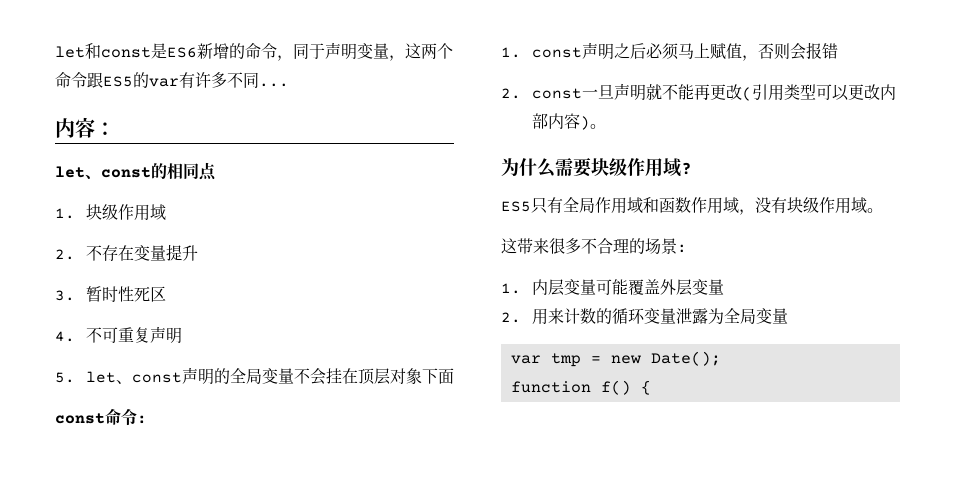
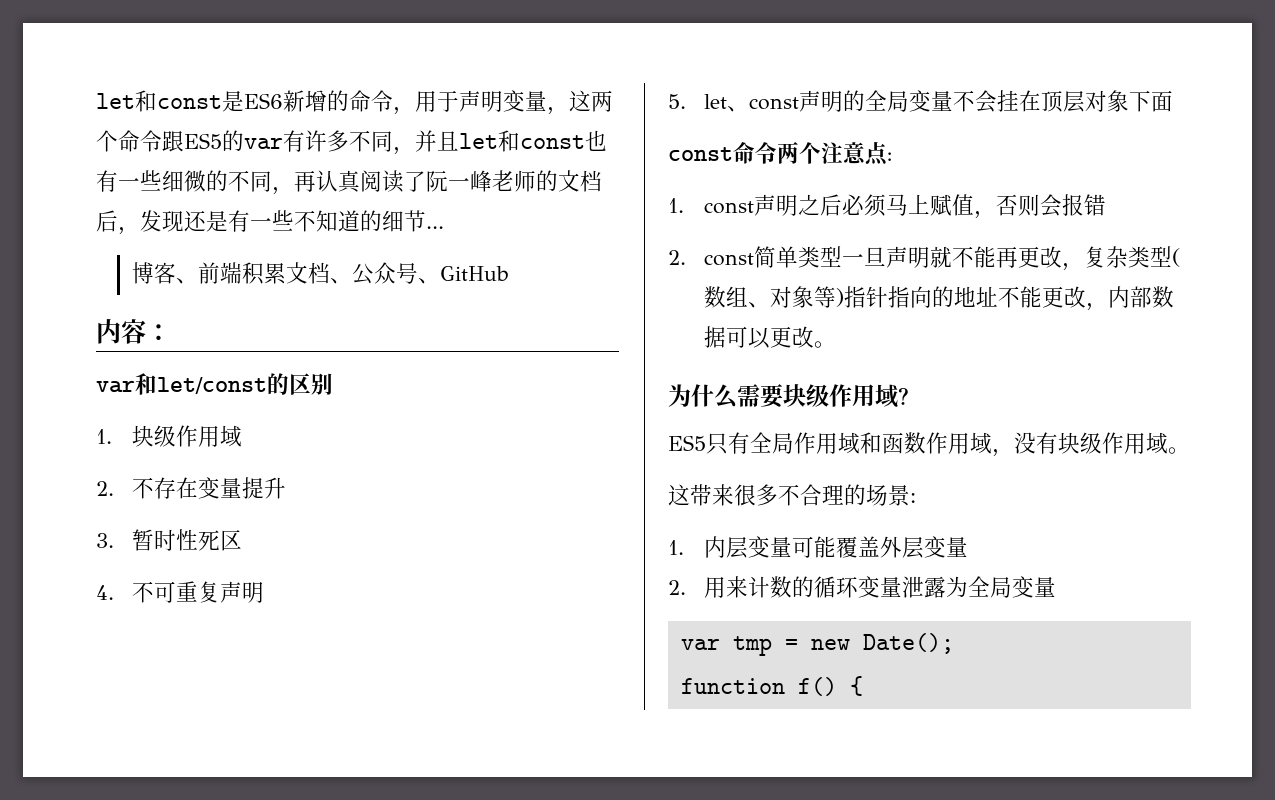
- let和const是ES6新增的命令，同于声明变量，这两个命令跟ES5的var有许多不同...
+ let和const是ES6新增的命令，用于声明变量，这两个命令跟ES5的var有许多不同，并且let和const也有一些细微的不同，再认真阅读了阮一峰老师的文档后，发现还是有一些不知道的细节...
+ 博客、前端积累文档、公众号、GitHub
  内容：
- let、const的相同点
+ var和let/const的区别
- const命令:
+ const命令两个注意点:
- 2. const一旦声明就不能再更改(引用类型可以更改内部内容)。
+ 2. const简单类型一旦声明就不能再更改，复杂类型(数组、对象等)指针指向的地址不能更改，内部数据可以更改。

